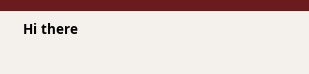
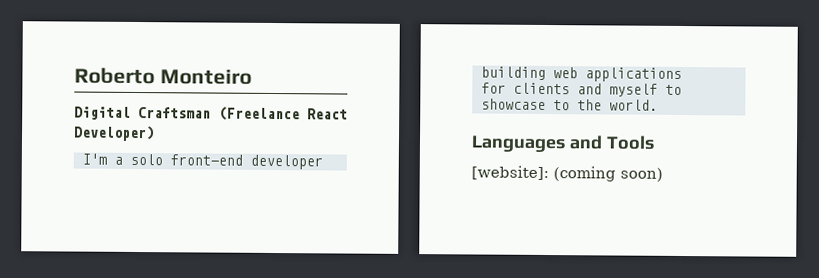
- Hi there
+ Roberto Monteiro
+ Digital Craftsman (Freelance React Developer)
+ I'm a solo front-end developer building web applications
+ for clients and myself to showcase to the world.
+ Languages and Tools
+ [website]: (coming soon)

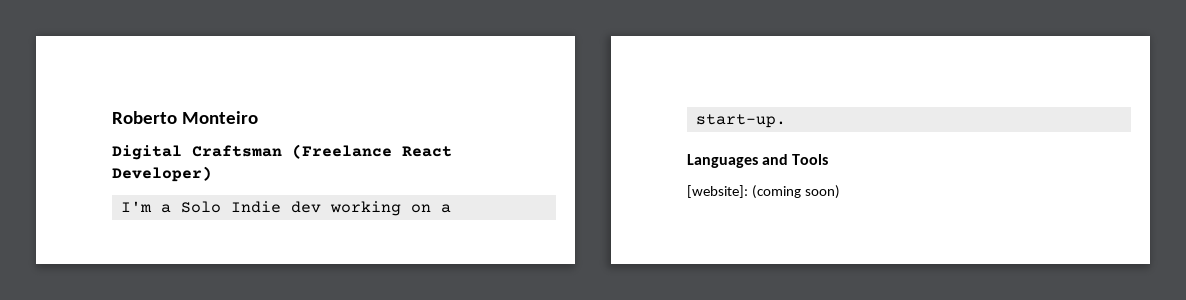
- I'm a solo front-end developer building web applications
- for clients and myself to showcase to the world.
+ I'm a Solo Indie dev working on a start-up.

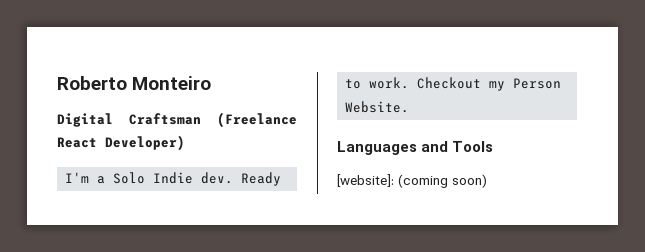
- I'm a Solo Indie dev working on a start-up.
+ I'm a Solo Indie dev. Ready to work. Checkout my Person Website.

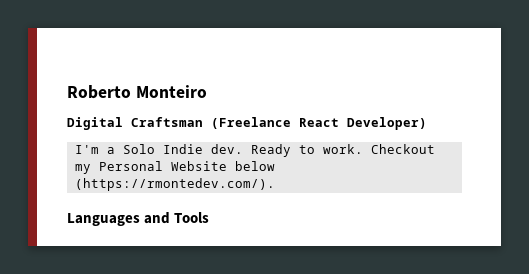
- Checkout my Person Website.
+ Checkout my Personal Website below (https://rmontedev.com/).
- [website]: (coming soon)

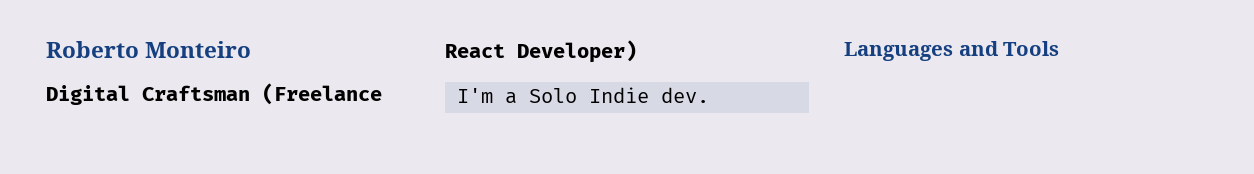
- Ready to work. Checkout my Personal Website below (https://rmontedev.com/).

